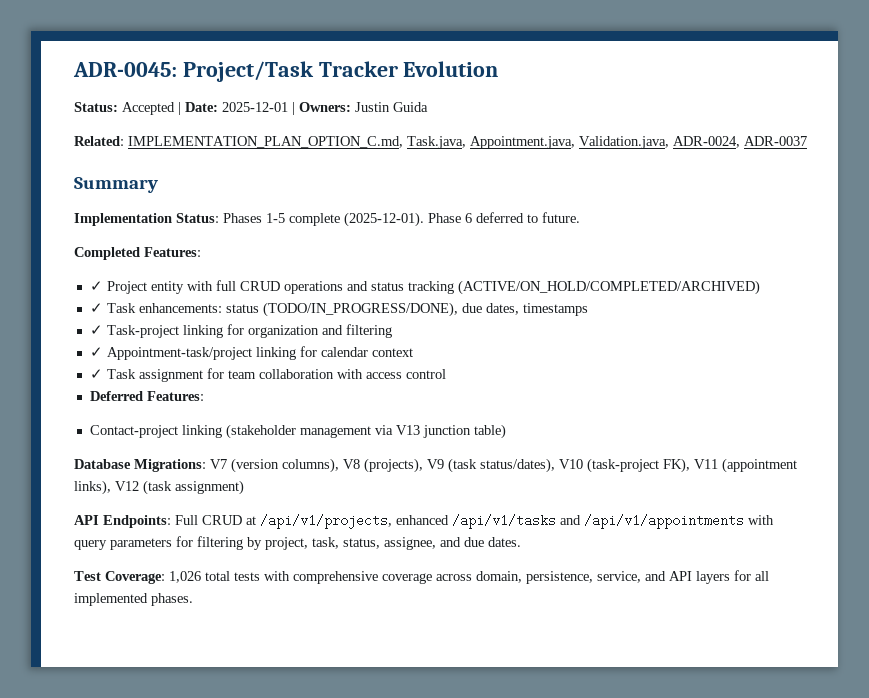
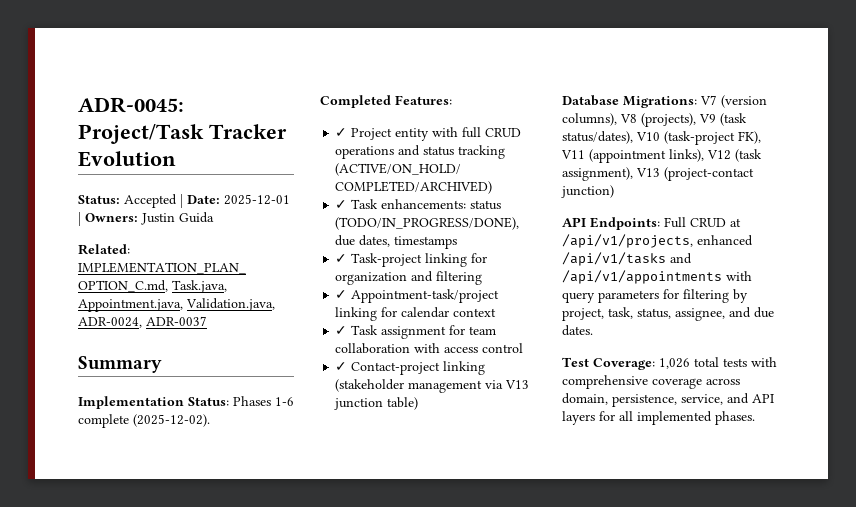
- Implementation Status: Phases 1-5 complete (2025-12-01). Phase 6 deferred to future.
+ Implementation Status: Phases 1-6 complete (2025-12-02).
- Deferred Features:
- Contact-project linking (stakeholder management via V13 junction table)
+ ✓ Contact-project linking (stakeholder management via V13 junction table)
- Database Migrations: V7 (version columns), V8 (projects), V9 (task status/dates), V10 (task-project FK), V11 (appointment links), V12 (task assignment)
+ Database Migrations: V7 (version columns), V8 (projects), V9 (task status/dates), V10 (task-project FK), V11 (appointment links), V12 (task assignment), V13 (project-contact junction)

